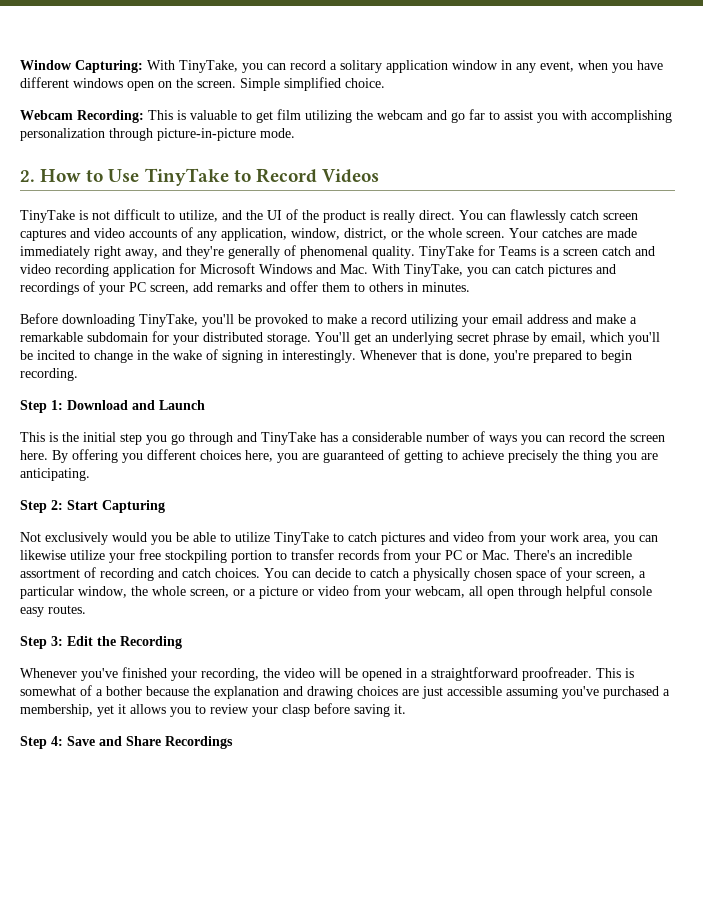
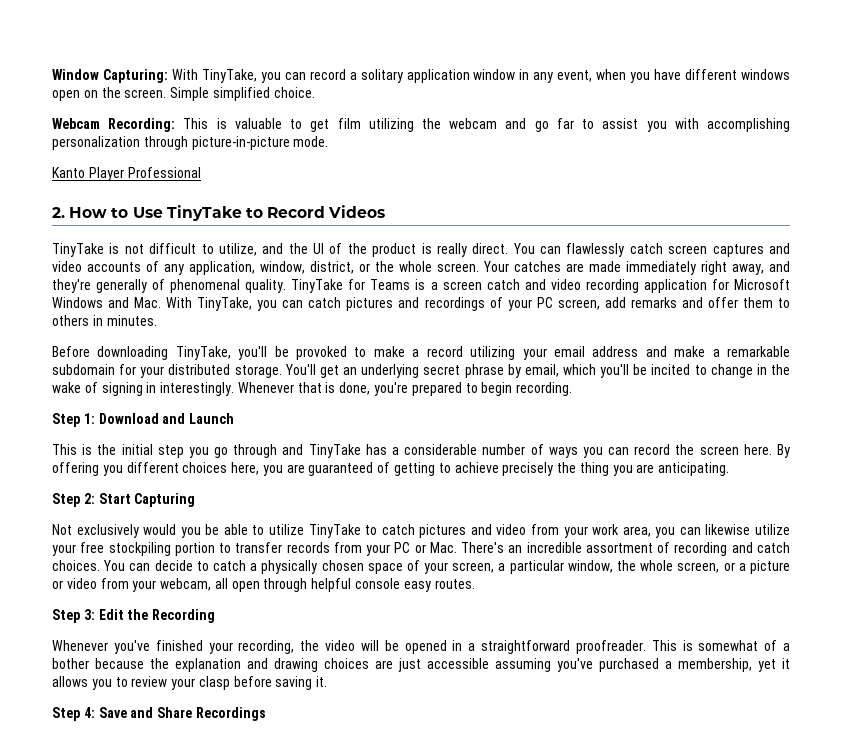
+ Kanto Player Professional

